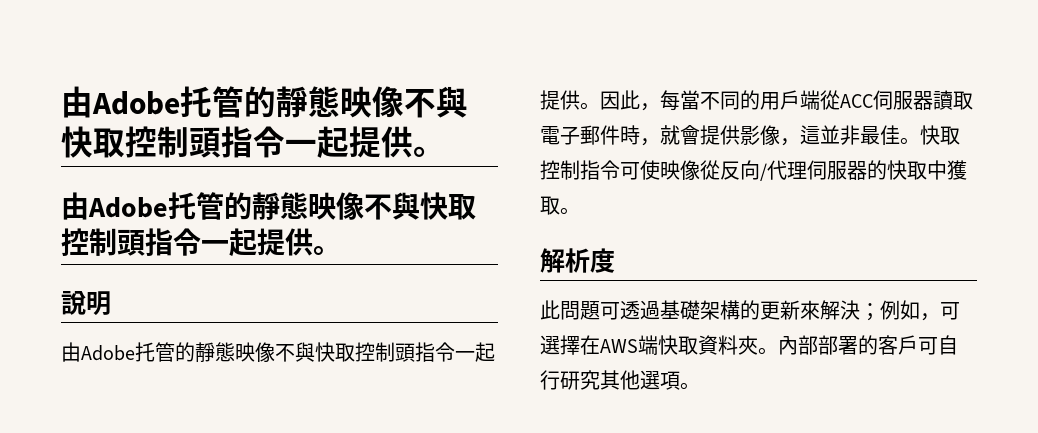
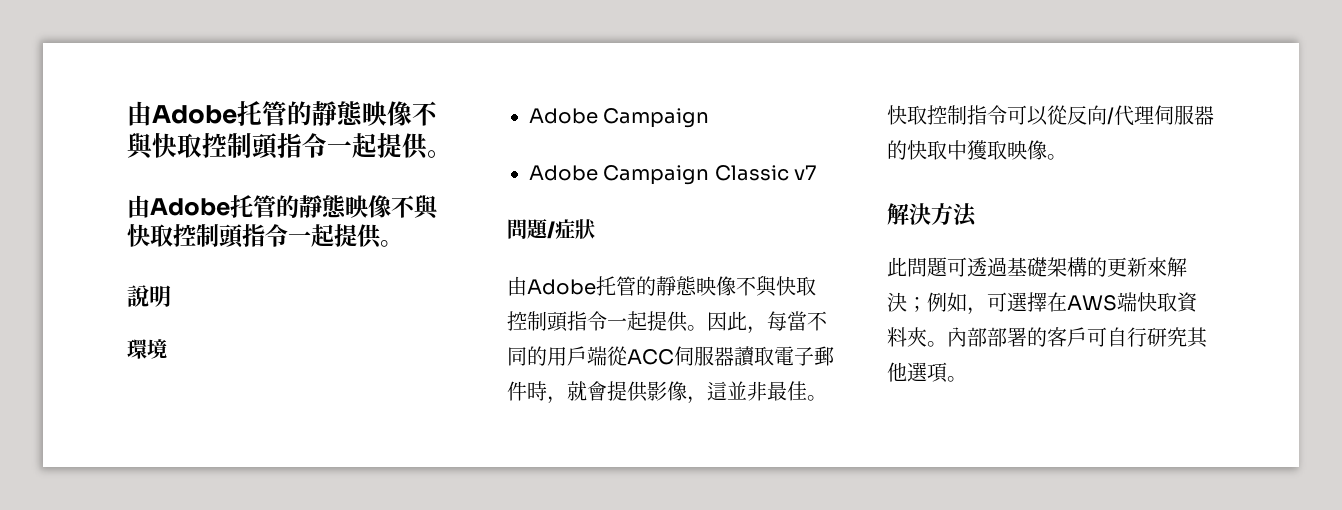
+ 環境
+ Adobe Campaign
+ Adobe Campaign Classic v7
+ 問題/症狀
- 快取控制指令可使映像從反向/代理伺服器的快取中獲取。
+ 快取控制指令可以從反向/代理伺服器的快取中獲取映像。
- 解析度
+ 解決方法

